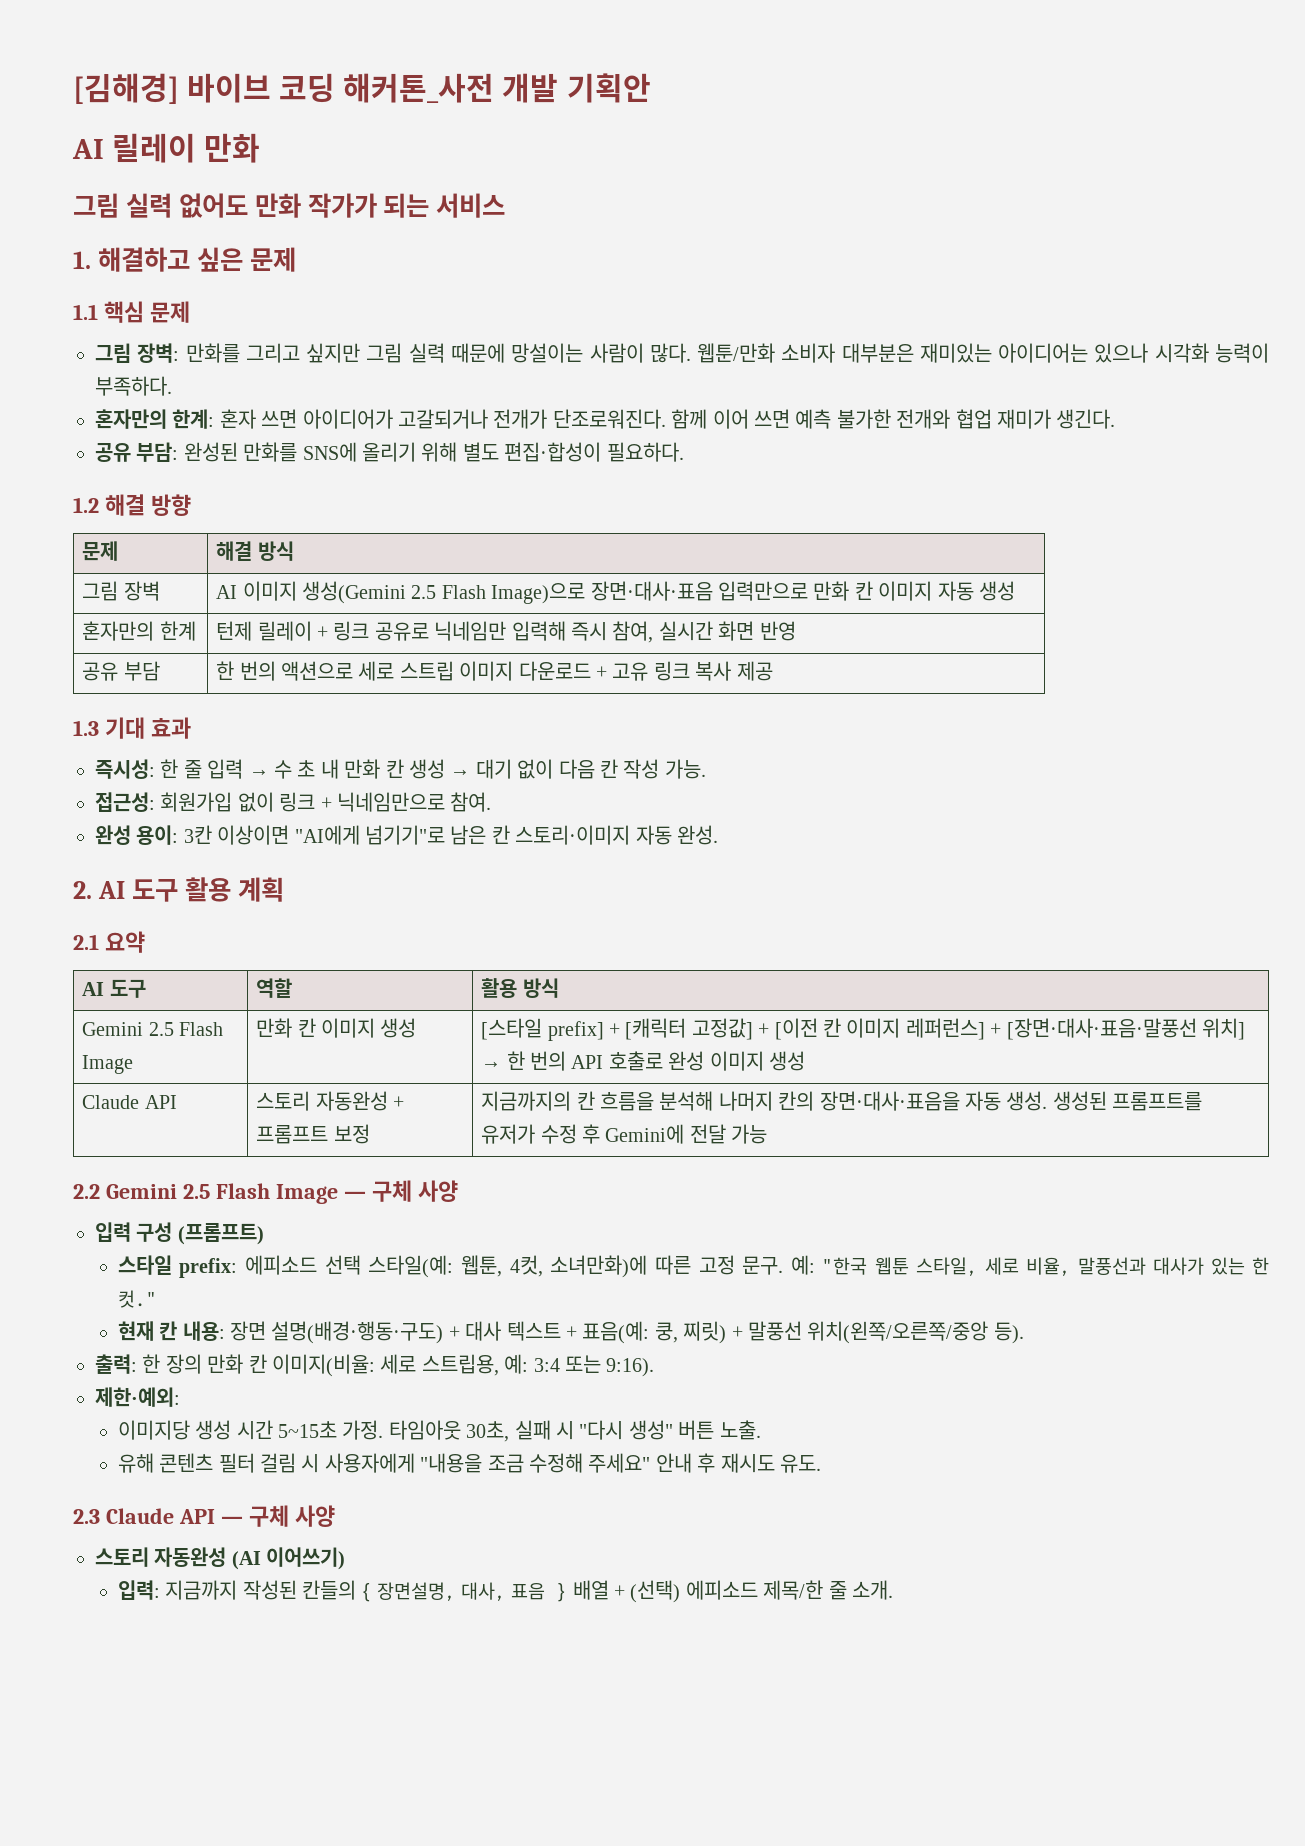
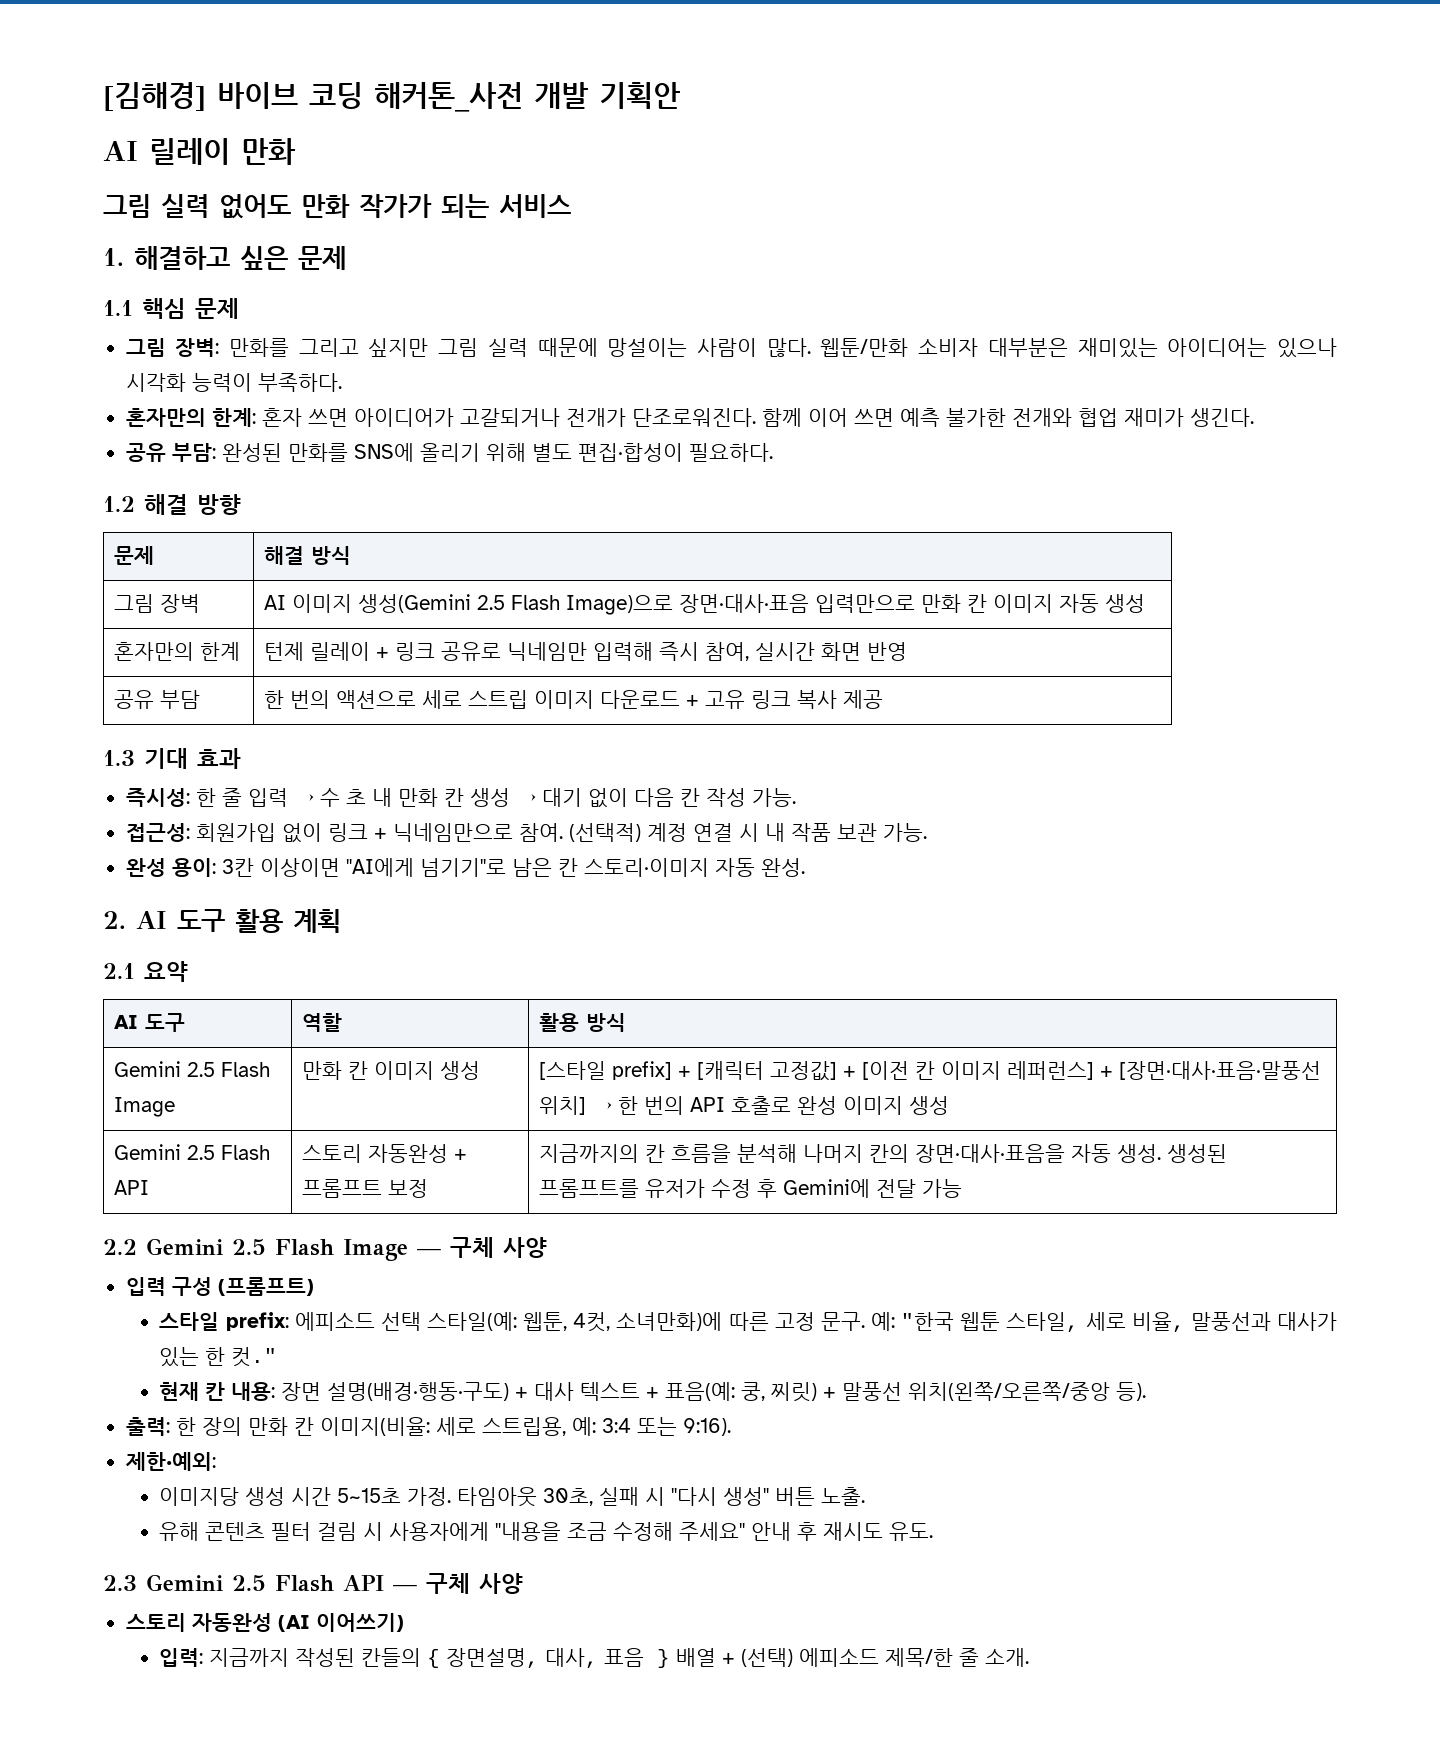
+ (선택적) 계정 연결 시 내 작품 보관 가능.
- Claude API | 스토리 자동완성 + 프롬프트 보정 | 지금까지의 칸 흐름을 분석해 나머지 칸의 장면·대사·표음을 자동 생성. 생성된 프롬프트를 유저가 수정 후 Gemini에 전달 가능
+ Gemini 2.5 Flash API | 스토리 자동완성 + 프롬프트 보정 | 지금까지의 칸 흐름을 분석해 나머지 칸의 장면·대사·표음을 자동 생성. 생성된 프롬프트를 유저가 수정 후 Gemini에 전달 가능
- 2.3 Claude API — 구체 사양
+ 2.3 Gemini 2.5 Flash API — 구체 사양

